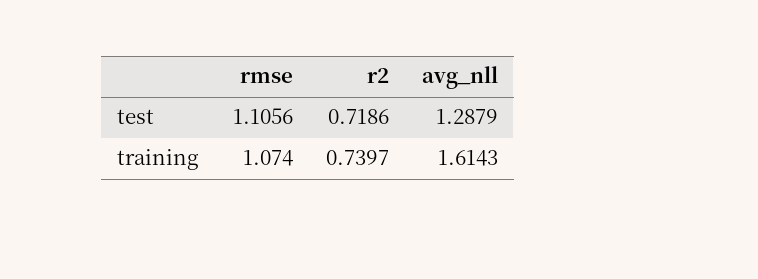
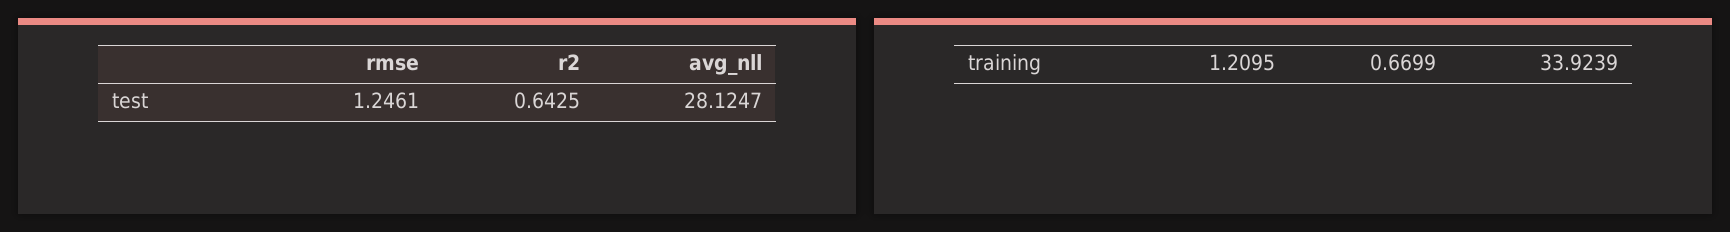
- test | 1.1056 | 0.7186 | 1.2879
- training | 1.074 | 0.7397 | 1.6143
+ test | 1.2461 | 0.6425 | 28.1247
+ training | 1.2095 | 0.6699 | 33.9239

